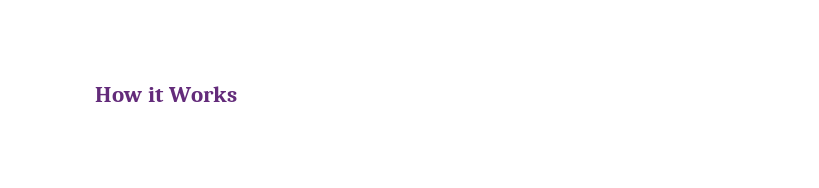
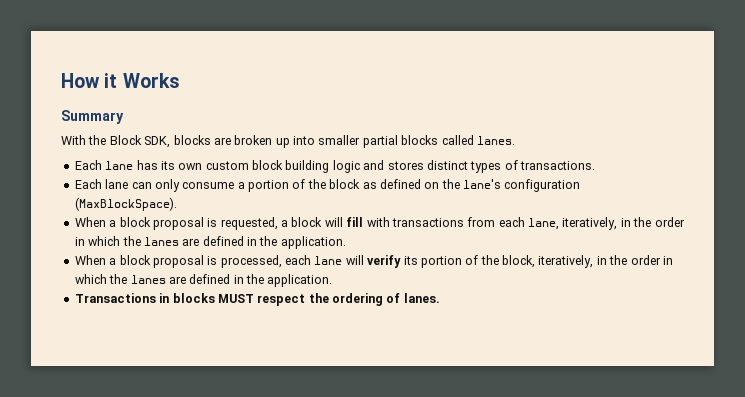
+ Summary
+ With the Block SDK, blocks are broken up into smaller partial blocks called lanes.
+ Each lane has its own custom block building logic and stores distinct types of transactions.
+ Each lane can only consume a portion of the block as defined on the lane's configuration (MaxBlockSpace).
+ When a block proposal is requested, a block will fill with transactions from each lane, iteratively, in the order in which the lanes are defined in the application.
+ When a block proposal is processed, each lane will verify its portion of the block, iteratively, in the order in which the lanes are defined in the application.
+ Transactions in blocks MUST respect the ordering of lanes.

